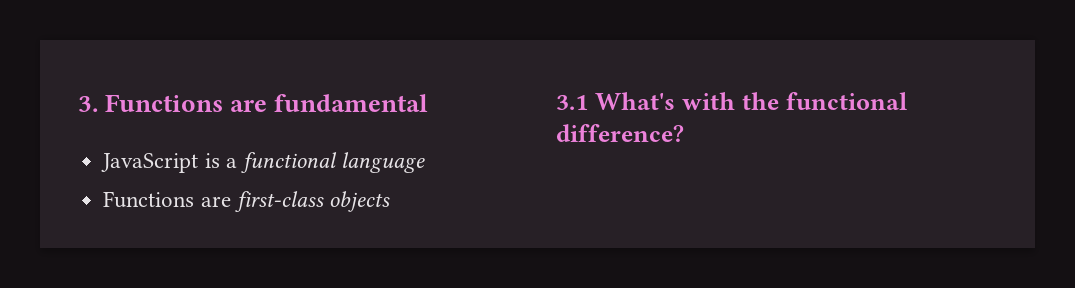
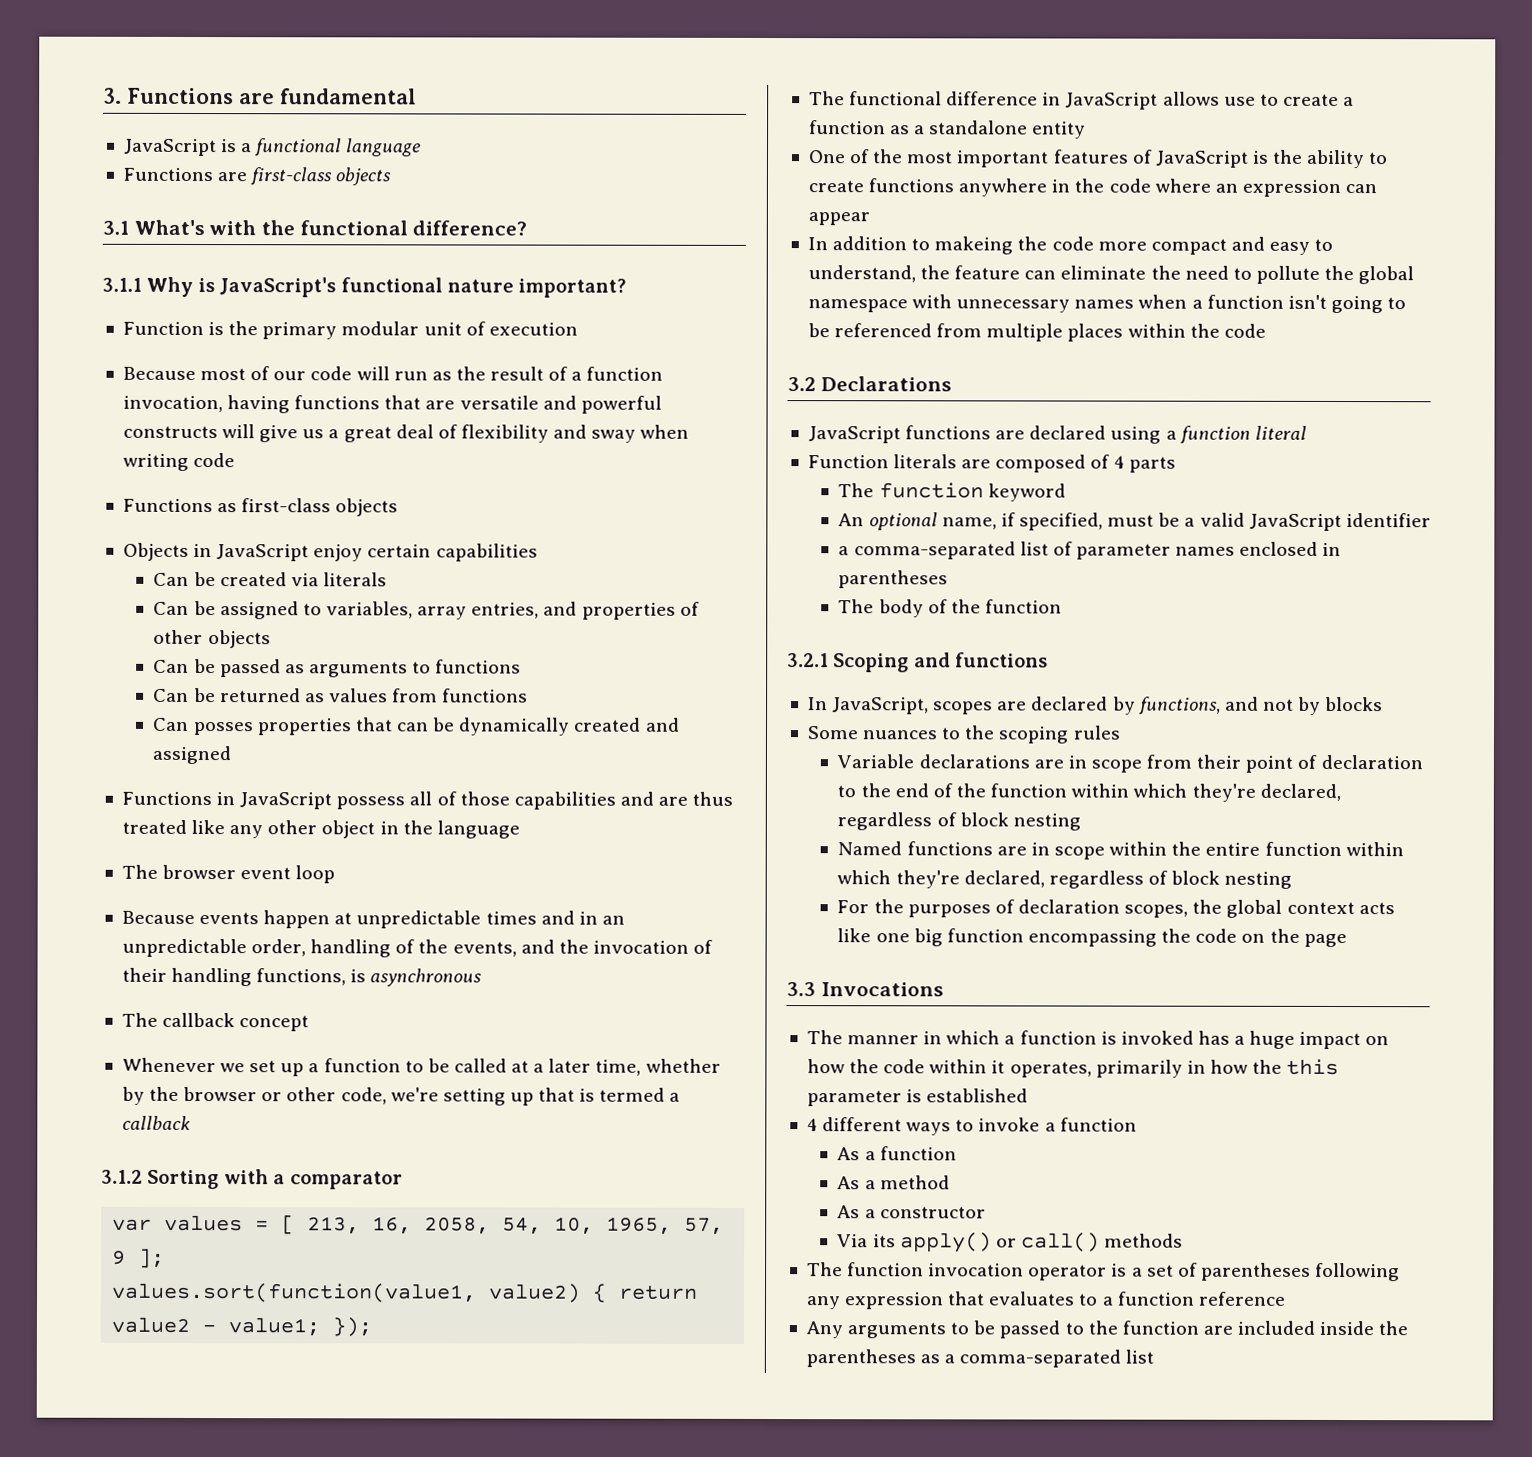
+ 3.1.1 Why is JavaScript's functional nature important?
+ Function is the primary modular unit of execution
+ Because most of our code will run as the result of a function invocation, having functions that are versatile and powerful constructs will give us a great deal of flexibility and sway when writing code
+ Functions as first-class objects
+ Objects in JavaScript enjoy certain capabilities
+ Can be created via literals
+ Can be assigned to variables, array entries, and properties of other objects
+ Can be passed as arguments to functions
+ Can be returned as values from functions
+ Can posses properties that can be dynamically created and assigned
+ Functions in JavaScript possess all of those capabilities and are thus treated like any other object in the language
+ The browser event loop
+ Because events happen at unpredictable times and in an unpredictable order, handling of the events, and the invocation of their handling functions, is asynchronous
+ The callback concept
+ Whenever we set up a function to be called at a later time, whether by the browser or other code, we're setting up that is termed a callback
+ 3.1.2 Sorting with a comparator
+ var values = [ 213, 16, 2058, 54, 10, 1965, 57, 9 ];
+ values.sort(function(value1, value2) { return value2 - value1; });
+ The functional difference in JavaScript allows use to create a function as a standalone entity
+ One of the most important features of JavaScript is the ability to create functions anywhere in the code where an expression can appear
+ In addition to makeing the code more compact and easy to understand, the feature can eliminate the need to pollute the global namespace with unnecessary names when a function isn't going to be referenced from multiple places within the code
+ 3.2 Declarations
+ JavaScript functions are declared using a function literal
+ Function literals are composed of 4 parts
+ The function keyword
+ An optional name, if specified, must be a valid JavaScript identifier
+ a comma-separated list of parameter names enclosed in parentheses
+ The body of the function
+ 3.2.1 Scoping and functions
+ In JavaScript, scopes are declared by functions, and not by blocks
+ Some nuances to the scoping rules
+ Variable declarations are in scope from their point of declaration to the end of the function within which they're declared, regardless of block nesting
+ Named functions are in scope within the entire function within which they're declared, regardless of block nesting
+ For the purposes of declaration scopes, the global context acts like one big function encompassing the code on the page
+ 3.3 Invocations
+ The manner in which a function is invoked has a huge impact on how the code within it operates, primarily in how the this parameter is established
+ 4 different ways to invoke a function
+ As a function
+ As a method
+ As a constructor
+ Via its apply() or call() methods
+ The function invocation operator is a set of parentheses following any expression that evaluates to a function reference
+ Any arguments to be passed to the function are included inside the parentheses as a comma-separated list

